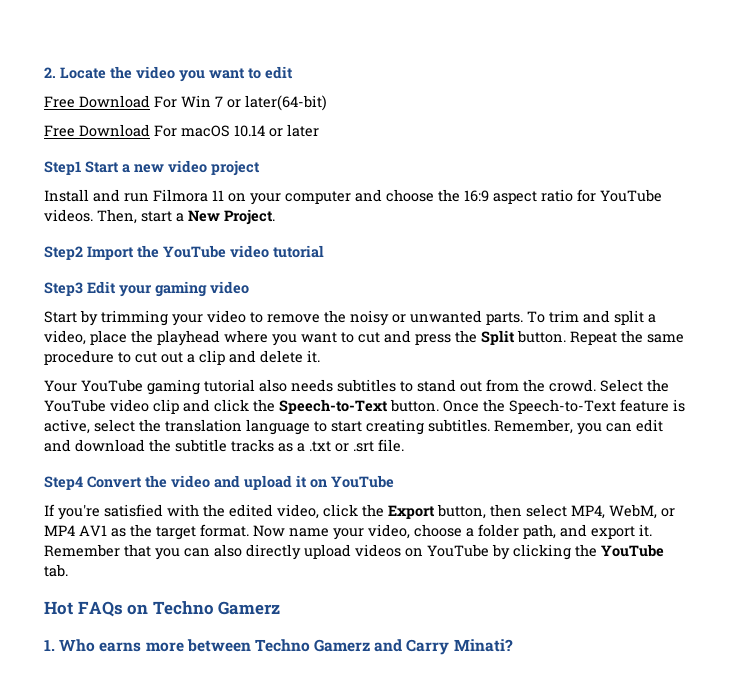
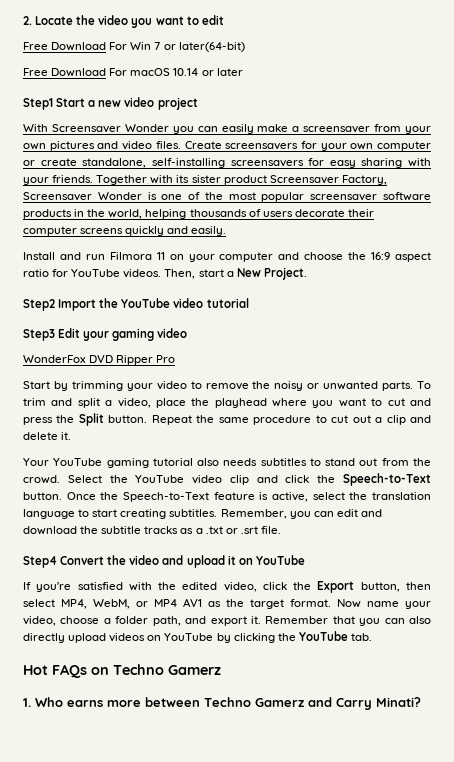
+ With Screensaver Wonder you can easily make a screensaver from your own pictures and video files. Create screensavers for your own computer or create standalone, self-installing screensavers for easy sharing with your friends. Together with its sister product Screensaver Factory, Screensaver Wonder is one of the most popular screensaver software products in the world, helping thousands of users decorate their computer screens quickly and easily.
+ WonderFox DVD Ripper Pro

